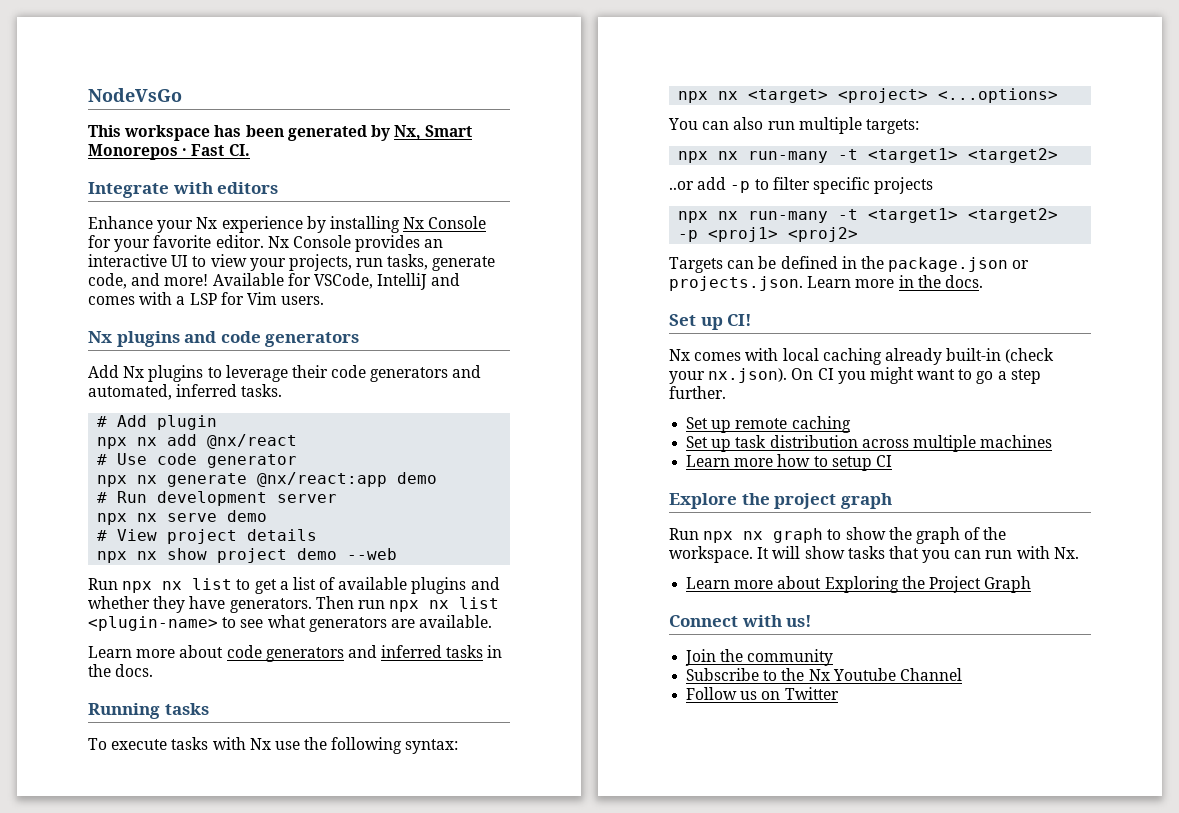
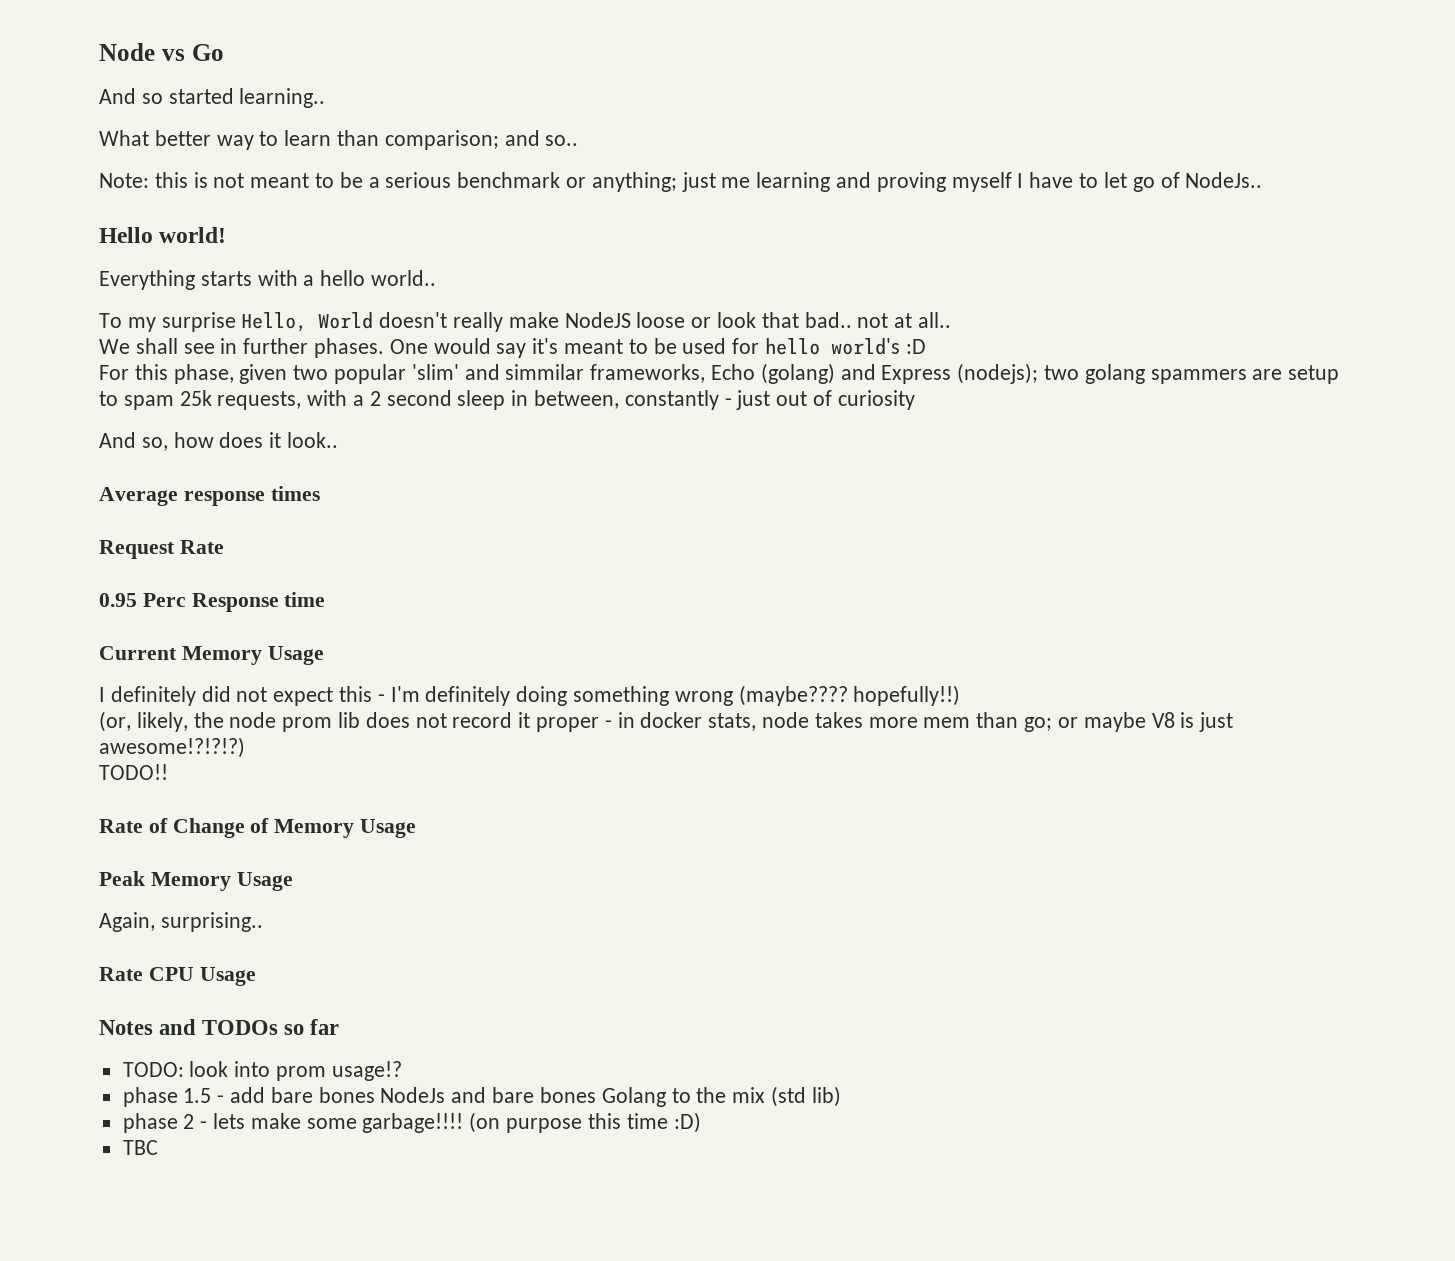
- NodeVsGo
- This workspace has been generated by Nx, Smart Monorepos · Fast CI.
- Integrate with editors
- Enhance your Nx experience by installing Nx Console for your favorite editor. Nx Console provides an interactive UI to view your projects, run tasks, generate code, and more! Available for VSCode, IntelliJ and comes with a LSP for Vim users.
- Nx plugins and code generators
- Add Nx plugins to leverage their code generators and automated, inferred tasks.
- # Add plugin
- npx nx add @nx/react
- # Use code generator
- npx nx generate @nx/react:app demo
- # Run development server
- npx nx serve demo
- # View project details
- npx nx show project demo --web
- Run npx nx list to get a list of available plugins and whether they have generators. Then run npx nx list <plugin-name> to see what generators are available.
- Learn more about code generators and inferred tasks in the docs.
- Running tasks
- To execute tasks with Nx use the following syntax:
- npx nx <target> <project> <...options>
- You can also run multiple targets:
- npx nx run-many -t <target1> <target2>
- ..or add -p to filter specific projects
- npx nx run-many -t <target1> <target2> -p <proj1> <proj2>
- Targets can be defined in the package.json or projects.json. Learn more in the docs.
- Set up CI!
- Nx comes with local caching already built-in (check your nx.json). On CI you might want to go a step further.
- Set up remote caching
- Set up task distribution across multiple machines
- Learn more how to setup CI
- Explore the project graph
- Run npx nx graph to show the graph of the workspace. It will show tasks that you can run with Nx.
- Learn more about Exploring the Project Graph
- Connect with us!
- Join the community
- Subscribe to the Nx Youtube Channel
- Follow us on Twitter
+ Node vs Go
+ And so started learning..
+ What better way to learn than comparison; and so..
+ Note: this is not meant to be a serious benchmark or anything; just me learning and proving myself I have to let go of NodeJs..
+ Hello world!
+ Everything starts with a hello world..
+ To my surprise Hello, World doesn't really make NodeJS loose or look that bad.. not at all..
+ We shall see in further phases. One would say it's meant to be used for hello world's :D
+ For this phase, given two popular 'slim' and simmilar frameworks, Echo (golang) and Express (nodejs); two golang spammers are setup to spam 25k requests, with a 2 second sleep in between, constantly - just out of curiosity
+ And so, how does it look..
+ Average response times
+ Request Rate
+ 0.95 Perc Response time
+ Current Memory Usage
+ I definitely did not expect this - I'm definitely doing something wrong (maybe???? hopefully!!)
+ (or, likely, the node prom lib does not record it proper - in docker stats, node takes more mem than go; or maybe V8 is just awesome!?!?!?)
+ TODO!!
+ Rate of Change of Memory Usage
+ Peak Memory Usage
+ Again, surprising..
+ Rate CPU Usage
+ Notes and TODOs so far
+ TODO: look into prom usage!?
+ phase 1.5 - add bare bones NodeJs and bare bones Golang to the mix (std lib)
+ phase 2 - lets make some garbage!!!! (on purpose this time :D)
+ TBC

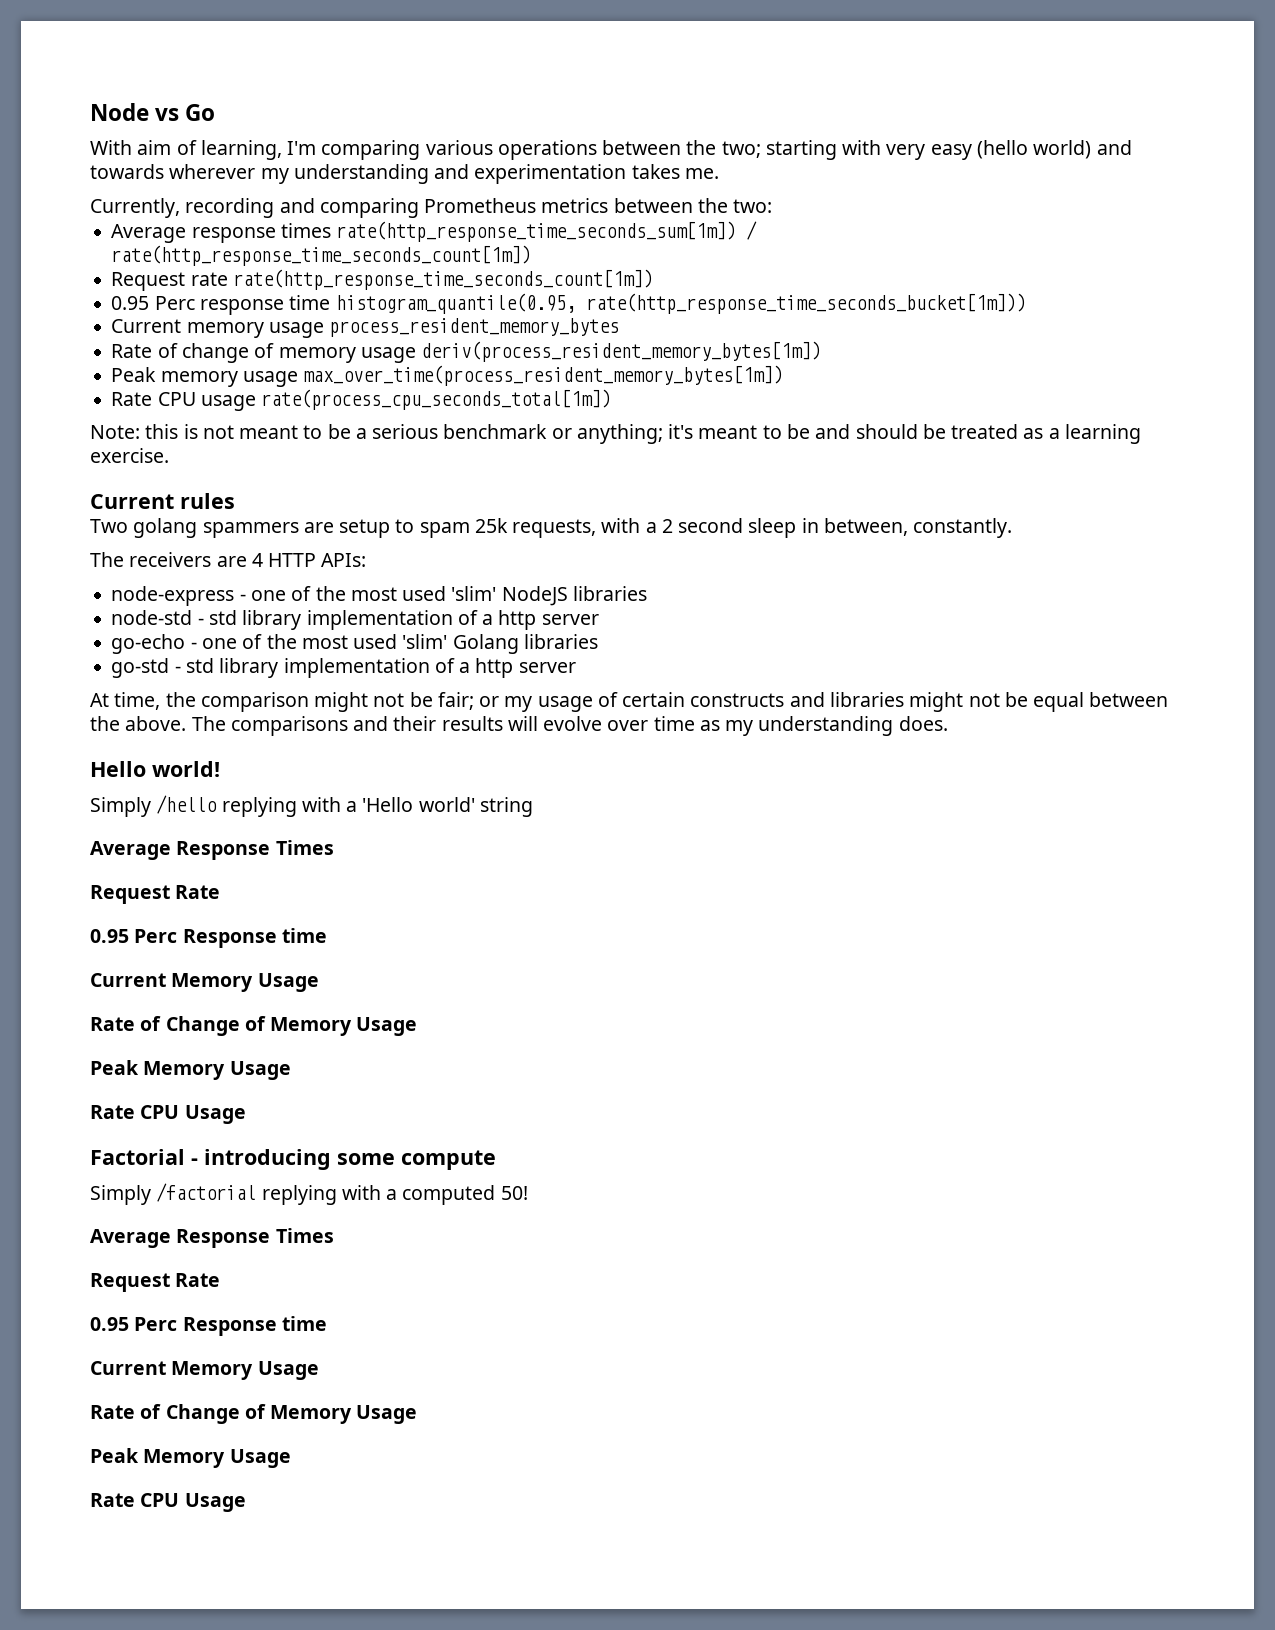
- And so started learning..
- What better way to learn than comparison; and so..
+ With aim of learning, I'm comparing various operations between the two; starting with very easy (hello world) and towards wherever my understanding and experimentation takes me.
+ Currently, recording and comparing Prometheus metrics between the two:
+ Average response times rate(http_response_time_seconds_sum[1m]) / rate(http_response_time_seconds_count[1m])
+ Request rate rate(http_response_time_seconds_count[1m])
+ 0.95 Perc response time histogram_quantile(0.95, rate(http_response_time_seconds_bucket[1m]))
+ Current memory usage process_resident_memory_bytes
+ Rate of change of memory usage deriv(process_resident_memory_bytes[1m])
+ Peak memory usage max_over_time(process_resident_memory_bytes[1m])
+ Rate CPU usage rate(process_cpu_seconds_total[1m])
- Note: this is not meant to be a serious benchmark or anything; just me learning and proving myself I have to let go of NodeJs..
+ Note: this is not meant to be a serious benchmark or anything; it's meant to be and should be treated as a learning exercise.
+ Current rules
+ Two golang spammers are setup to spam 25k requests, with a 2 second sleep in between, constantly.
+ The receivers are 4 HTTP APIs:
+ node-express - one of the most used 'slim' NodeJS libraries
+ node-std - std library implementation of a http server
+ go-echo - one of the most used 'slim' Golang libraries
+ go-std - std library implementation of a http server
+ At time, the comparison might not be fair; or my usage of certain constructs and libraries might not be equal between the above. The comparisons and their results will evolve over time as my understanding does.
  Hello world!
- Everything starts with a hello world..
- To my surprise Hello, World doesn't really make NodeJS loose or look that bad.. not at all..
- We shall see in further phases. One would say it's meant to be used for hello world's :D
- For this phase, given two popular 'slim' and simmilar frameworks, Echo (golang) and Express (nodejs); two golang spammers are setup to spam 25k requests, with a 2 second sleep in between, constantly - just out of curiosity
- And so, how does it look..
- Average response times
+ Simply /hello replying with a 'Hello world' string
+ Average Response Times
  Request Rate
  0.95 Perc Response time
  Current Memory Usage
- I definitely did not expect this - I'm definitely doing something wrong (maybe???? hopefully!!)
- (or, likely, the node prom lib does not record it proper - in docker stats, node takes more mem than go; or maybe V8 is just awesome!?!?!?)
- TODO!!
  Rate of Change of Memory Usage
  Peak Memory Usage
- Again, surprising..
  Rate CPU Usage
- Notes and TODOs so far
- TODO: look into prom usage!?
- phase 1.5 - add bare bones NodeJs and bare bones Golang to the mix (std lib)
- phase 2 - lets make some garbage!!!! (on purpose this time :D)
- TBC
+ Factorial - introducing some compute
+ Simply /factorial replying with a computed 50!
+ Average Response Times
+ Request Rate
+ 0.95 Perc Response time
+ Current Memory Usage
+ Rate of Change of Memory Usage
+ Peak Memory Usage
+ Rate CPU Usage

